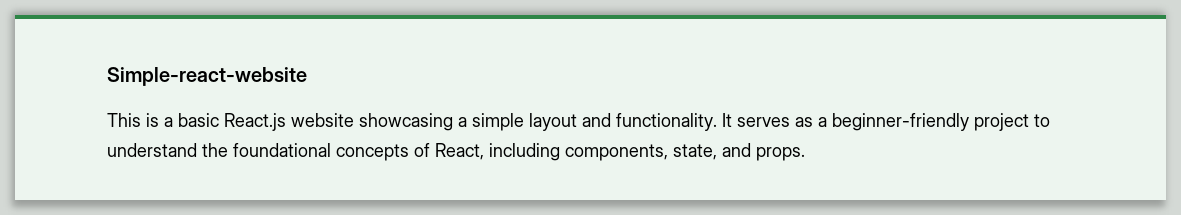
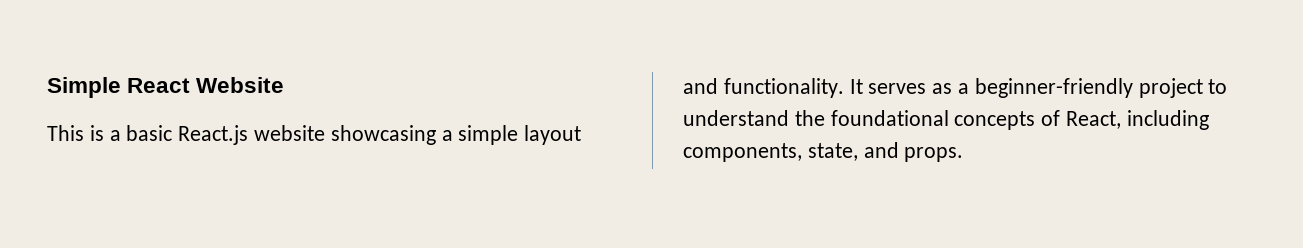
- Simple-react-website
+ Simple React Website

